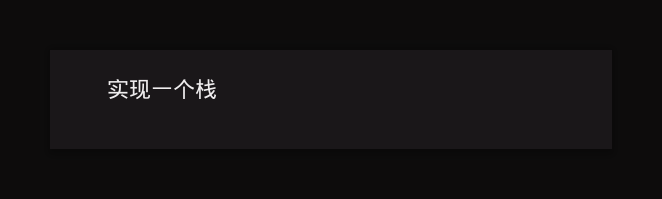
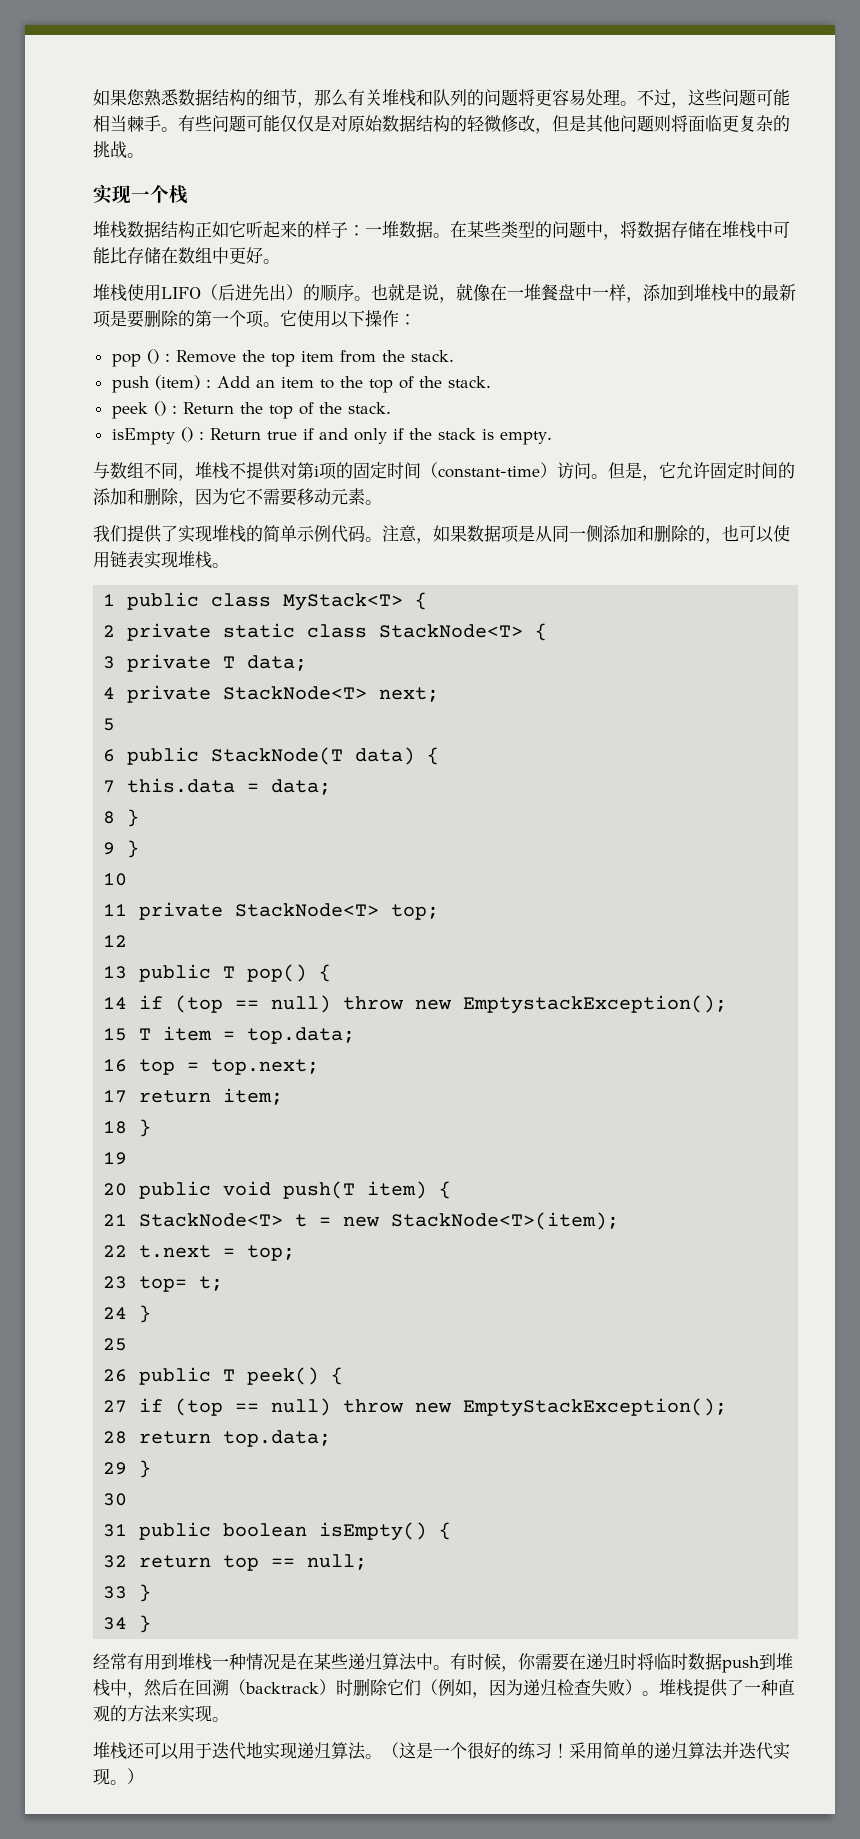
+ 如果您熟悉数据结构的细节，那么有关堆栈和队列的问题将更容易处理。不过，这些问题可能相当棘手。有些问题可能仅仅是对原始数据结构的轻微修改，但是其他问题则将面临更复杂的挑战。
  实现一个栈
+ 堆栈数据结构正如它听起来的样子：一堆数据。在某些类型的问题中，将数据存储在堆栈中可能比存储在数组中更好。
+ 堆栈使用LIFO（后进先出）的顺序。也就是说，就像在一堆餐盘中一样，添加到堆栈中的最新项是要删除的第一个项。它使用以下操作：
+ pop () : Remove the top item from the stack.
+ push (item) : Add an item to the top of the stack.
+ peek () : Return the top of the stack.
+ isEmpty () : Return true if and only if the stack is empty.
+ 与数组不同，堆栈不提供对第i项的固定时间（constant-time）访问。但是，它允许固定时间的添加和删除，因为它不需要移动元素。
+ 我们提供了实现堆栈的简单示例代码。注意，如果数据项是从同一侧添加和删除的，也可以使用链表实现堆栈。
+ 1 public class MyStack<T> {
+ 2 private static class StackNode<T> {
+ 3 private T data;
+ 4 private StackNode<T> next;
+ 5
+ 6 public StackNode(T data) {
+ 7 this.data = data;
+ 8 }
+ 9 }
+ 10
+ 11 private StackNode<T> top;
+ 12
+ 13 public T pop() {
+ 14 if (top == null) throw new EmptystackException();
+ 15 T item = top.data;
+ 16 top = top.next;
+ 17 return item;
+ 18 }
+ 19
+ 20 public void push(T item) {
+ 21 StackNode<T> t = new StackNode<T>(item);
+ 22 t.next = top;
+ 23 top= t;
+ 24 }
+ 25
+ 26 public T peek() {
+ 27 if (top == null) throw new EmptyStackException();
+ 28 return top.data;
+ 29 }
+ 30
+ 31 public boolean isEmpty() {
+ 32 return top == null;
+ 33 }
+ 34 }
+ 经常有用到堆栈一种情况是在某些递归算法中。有时候，你需要在递归时将临时数据push到堆栈中，然后在回溯（backtrack）时删除它们（例如，因为递归检查失败）。堆栈提供了一种直观的方法来实现。
+ 堆栈还可以用于迭代地实现递归算法。（这是一个很好的练习！采用简单的递归算法并迭代实现。）

